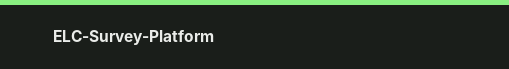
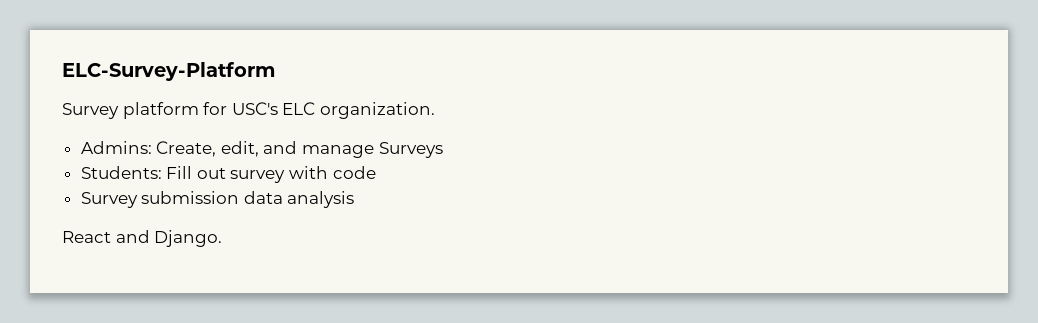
+ Survey platform for USC's ELC organization.
+ Admins: Create, edit, and manage Surveys
+ Students: Fill out survey with code
+ Survey submission data analysis
+ React and Django.

